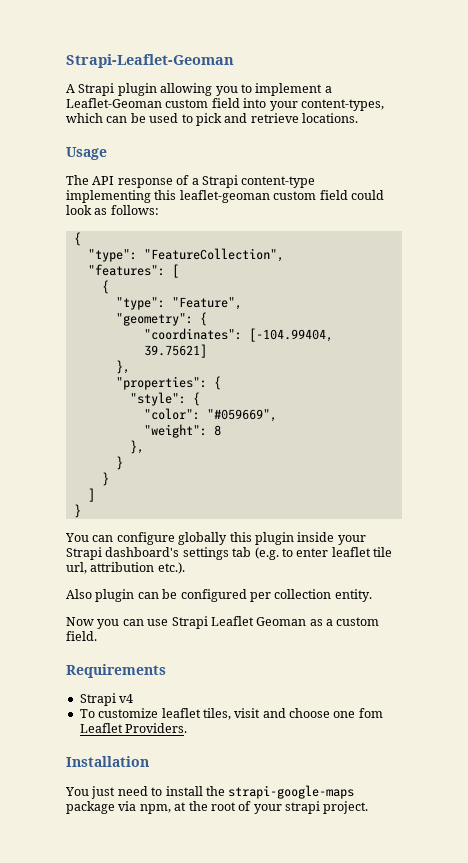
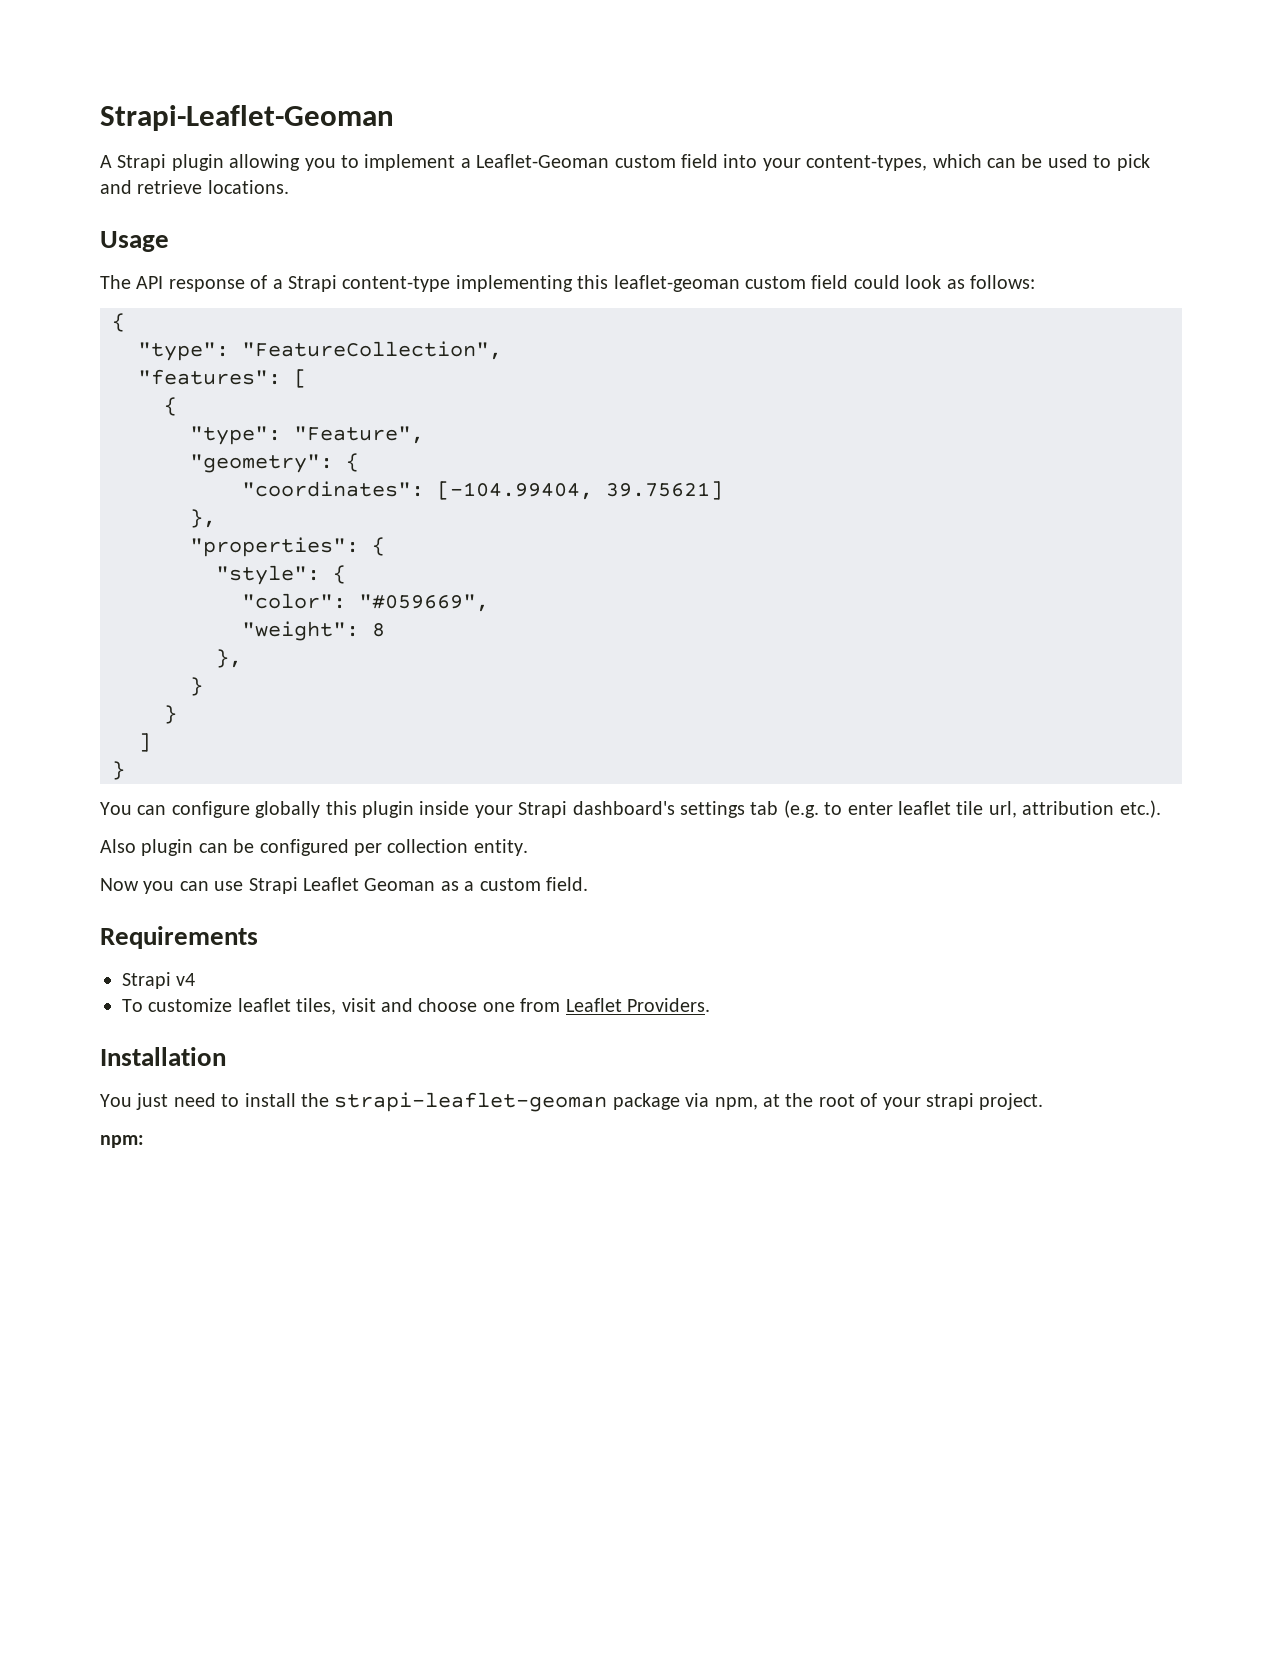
- To customize leaflet tiles, visit and choose one fom Leaflet Providers.
+ To customize leaflet tiles, visit and choose one from Leaflet Providers.
- You just need to install the strapi-google-maps package via npm, at the root of your strapi project.
+ You just need to install the strapi-leaflet-geoman package via npm, at the root of your strapi project.
+ npm:

